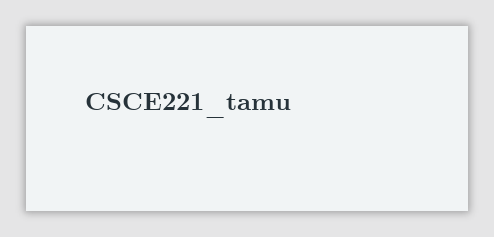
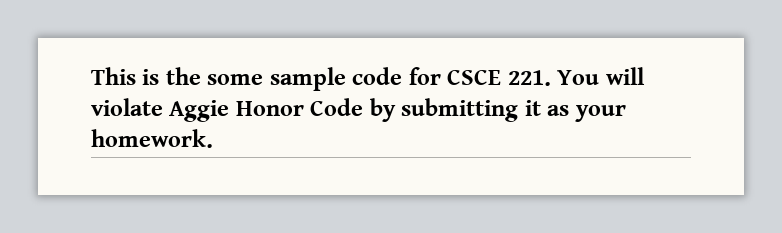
- CSCE221_tamu
+ This is the some sample code for CSCE 221. You will violate Aggie Honor Code by submitting it as your homework.

